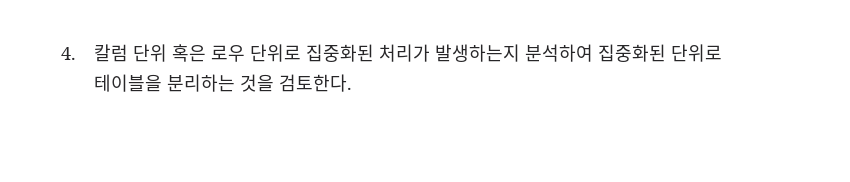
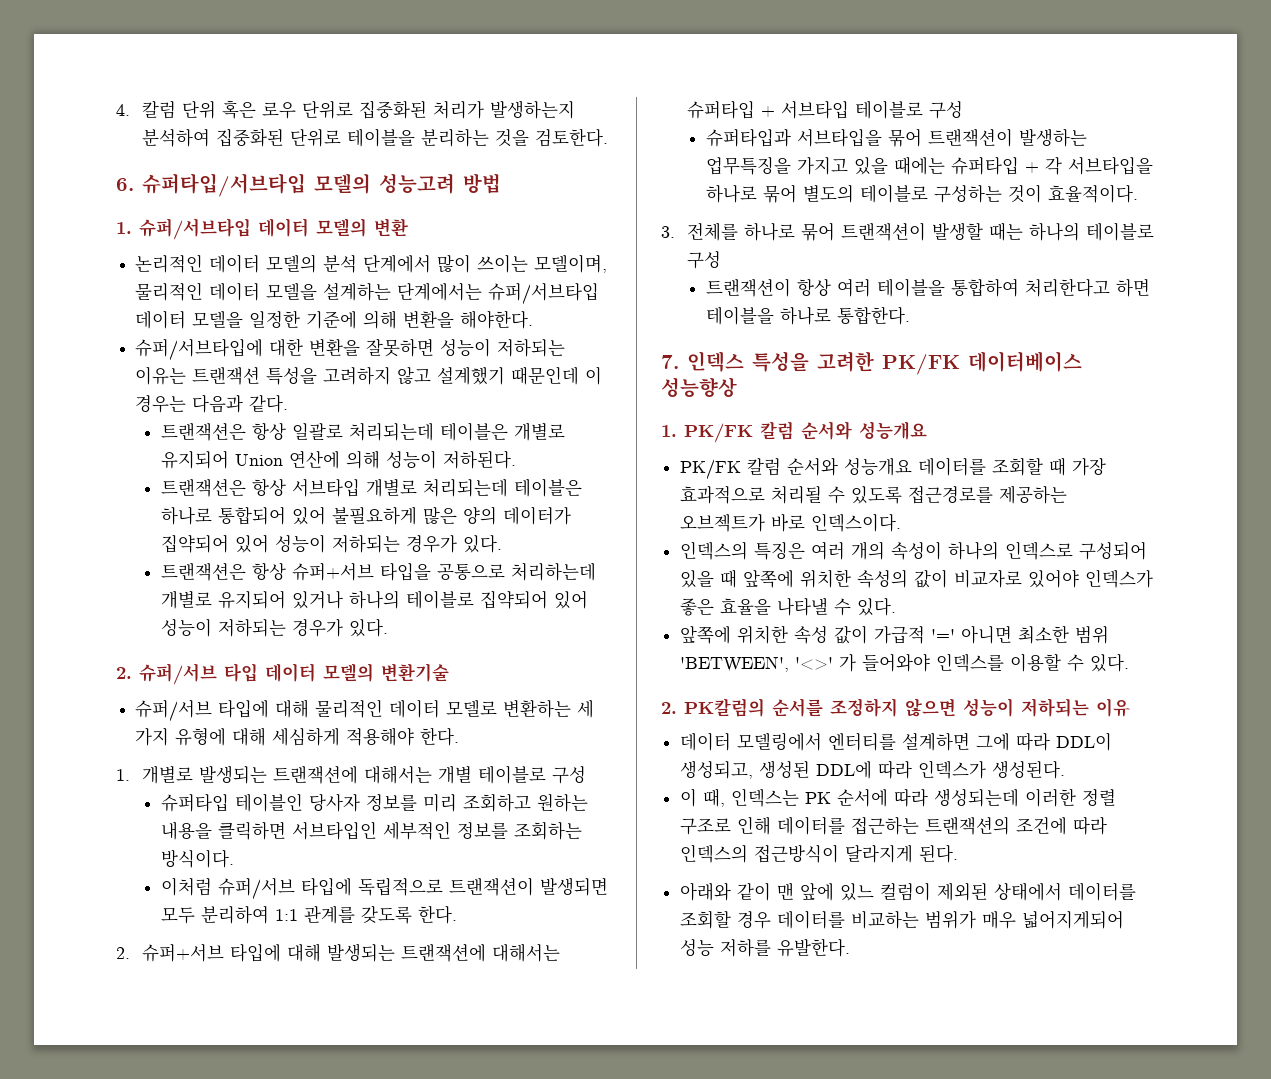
+ 6. 슈퍼타입/서브타입 모델의 성능고려 방법
+ 1. 슈퍼/서브타입 데이터 모델의 변환
+ 논리적인 데이터 모델의 분석 단계에서 많이 쓰이는 모델이며, 물리적인 데이터 모델을 설계하는 단계에서는 슈퍼/서브타입 데이터 모델을 일정한 기준에 의해 변환을 해야한다.
+ 슈퍼/서브타입에 대한 변환을 잘못하면 성능이 저하되는 이유는 트랜잭션 특성을 고려하지 않고 설계했기 때문인데 이 경우는 다음과 같다.
+ 트랜잭션은 항상 일괄로 처리되는데 테이블은 개별로 유지되어 Union 연산에 의해 성능이 저하된다.
+ 트랜잭션은 항상 서브타입 개별로 처리되는데 테이블은 하나로 통합되어 있어 불필요하게 많은 양의 데이터가 집약되어 있어 성능이 저하되는 경우가 있다.
+ 트랜잭션은 항상 슈퍼+서브 타입을 공통으로 처리하는데 개별로 유지되어 있거나 하나의 테이블로 집약되어 있어 성능이 저하되는 경우가 있다.
+ 2. 슈퍼/서브 타입 데이터 모델의 변환기술
+ 슈퍼/서브 타입에 대해 물리적인 데이터 모델로 변환하는 세 가지 유형에 대해 세심하게 적용해야 한다.
+ 1. 개별로 발생되는 트랜잭션에 대해서는 개별 테이블로 구성
+ 슈퍼타입 테이블인 당사자 정보를 미리 조회하고 원하는 내용을 클릭하면 서브타입인 세부적인 정보를 조회하는 방식이다.
+ 이처럼 슈퍼/서브 타입에 독립적으로 트랜잭션이 발생되면 모두 분리하여 1:1 관계를 갖도록 한다.
+ 2. 슈퍼+서브 타입에 대해 발생되는 트랜잭션에 대해서는 슈퍼타입 + 서브타입 테이블로 구성
+ 슈퍼타입과 서브타입을 묶어 트랜잭션이 발생하는 업무특징을 가지고 있을 때에는 슈퍼타입 + 각 서브타입을 하나로 묶어 별도의 테이블로 구성하는 것이 효율적이다.
+ 3. 전체를 하나로 묶어 트랜잭션이 발생할 때는 하나의 테이블로 구성
+ 트랜잭션이 항상 여러 테이블을 통합하여 처리한다고 하면 테이블을 하나로 통합한다.
+ 7. 인덱스 특성을 고려한 PK/FK 데이터베이스 성능향상
+ 1. PK/FK 칼럼 순서와 성능개요
+ PK/FK 칼럼 순서와 성능개요 데이터를 조회할 때 가장 효과적으로 처리될 수 있도록 접근경로를 제공하는 오브젝트가 바로 인덱스이다.
+ 인덱스의 특징은 여러 개의 속성이 하나의 인덱스로 구성되어 있을 때 앞쪽에 위치한 속성의 값이 비교자로 있어야 인덱스가 좋은 효율을 나타낼 수 있다.
+ 앞쪽에 위치한 속성 값이 가급적 '=' 아니면 최소한 범위 'BETWEEN', '<>' 가 들어와야 인덱스를 이용할 수 있다.
+ 2. PK칼럼의 순서를 조정하지 않으면 성능이 저하되는 이유
+ 데이터 모델링에서 엔터티를 설계하면 그에 따라 DDL이 생성되고, 생성된 DDL에 따라 인덱스가 생성된다.
+ 이 때, 인덱스는 PK 순서에 따라 생성되는데 이러한 정렬 구조로 인해 데이터를 접근하는 트랜잭션의 조건에 따라 인덱스의 접근방식이 달라지게 된다.
+ 아래와 같이 맨 앞에 있느 컬럼이 제외된 상태에서 데이터를 조회할 경우 데이터를 비교하는 범위가 매우 넓어지게되어 성능 저하를 유발한다.

